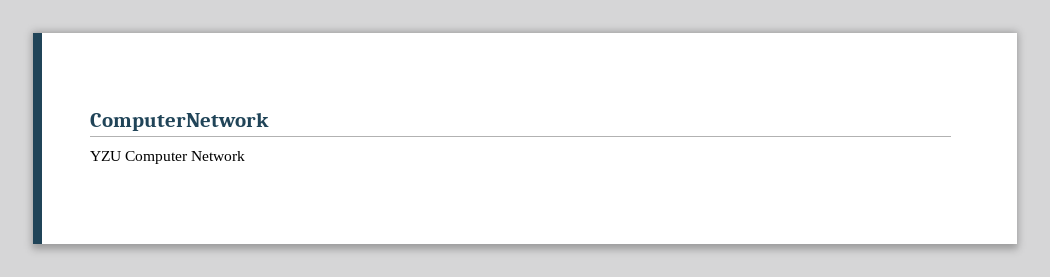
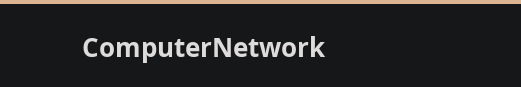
- YZU Computer Network

